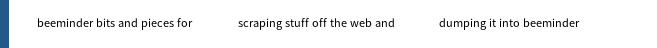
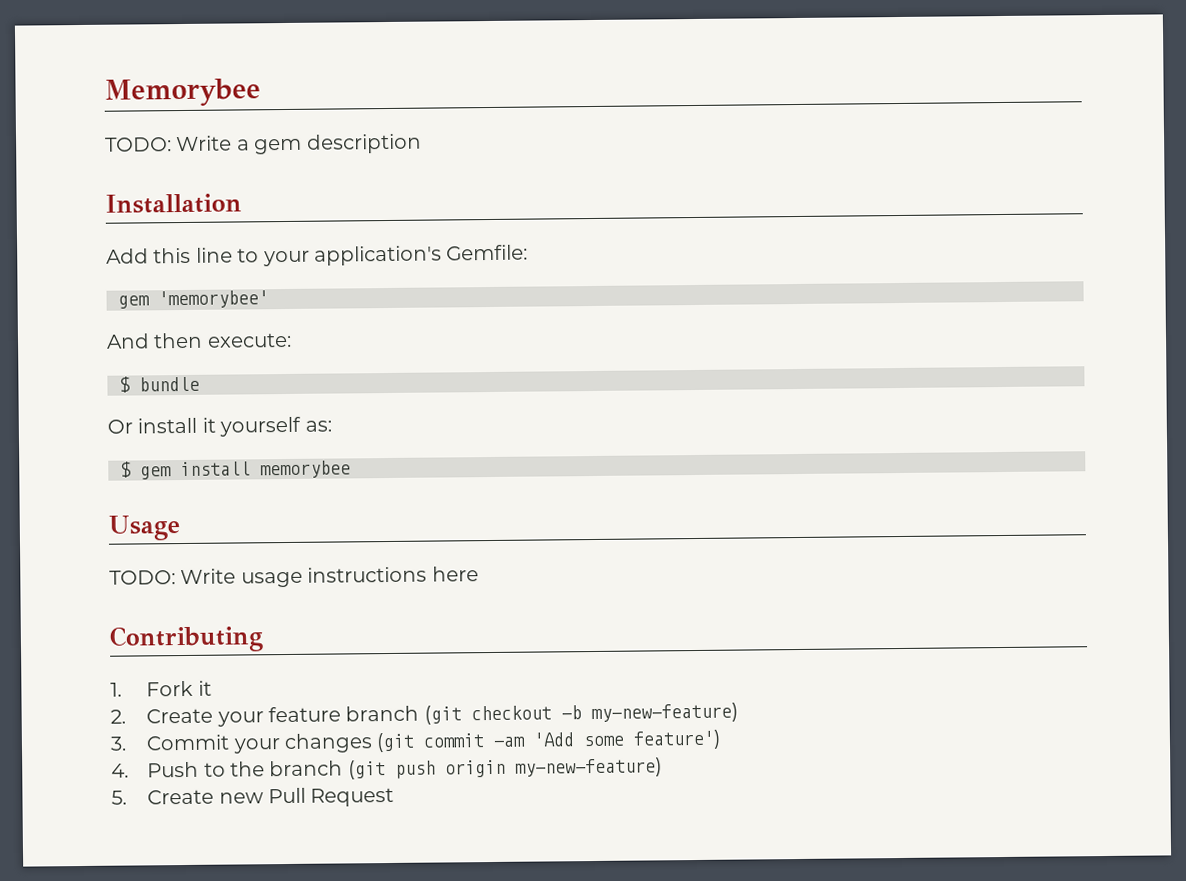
- beeminder bits and pieces for scraping stuff off the web and dumping it into beeminder
+ Memorybee
+ TODO: Write a gem description
+ Installation
+ Add this line to your application's Gemfile:
+ gem 'memorybee'
+ And then execute:
+ $ bundle
+ Or install it yourself as:
+ $ gem install memorybee
+ Usage
+ TODO: Write usage instructions here
+ Contributing
+ 1. Fork it
+ 2. Create your feature branch (git checkout -b my-new-feature)
+ 3. Commit your changes (git commit -am 'Add some feature')
+ 4. Push to the branch (git push origin my-new-feature)
+ 5. Create new Pull Request

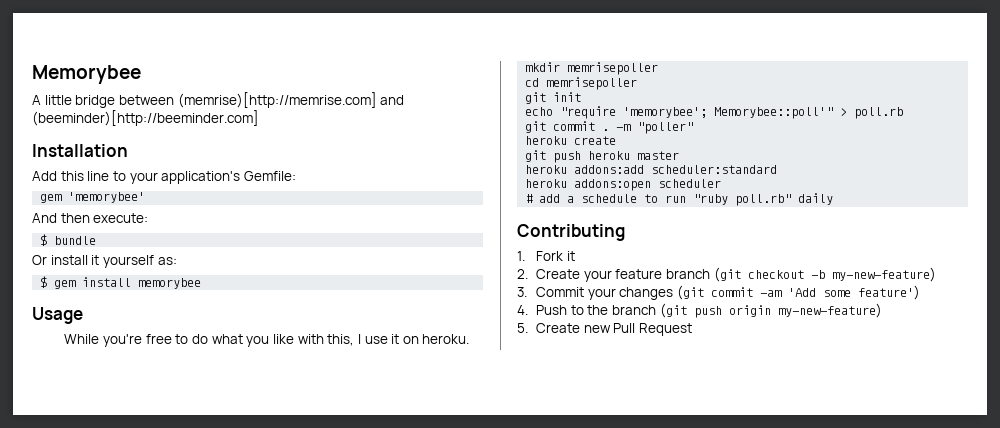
- TODO: Write a gem description
+ A little bridge between (memrise)[http://memrise.com] and (beeminder)[http://beeminder.com]
- TODO: Write usage instructions here
+ While you're free to do what you like with this, I use it on heroku.
+ mkdir memrisepoller
+ cd memrisepoller
+ git init
+ echo "require 'memorybee'; Memorybee::poll'" > poll.rb
+ git commit . -m "poller"
+ heroku create
+ git push heroku master
+ heroku addons:add scheduler:standard
+ heroku addons:open scheduler
+ # add a schedule to run "ruby poll.rb" daily

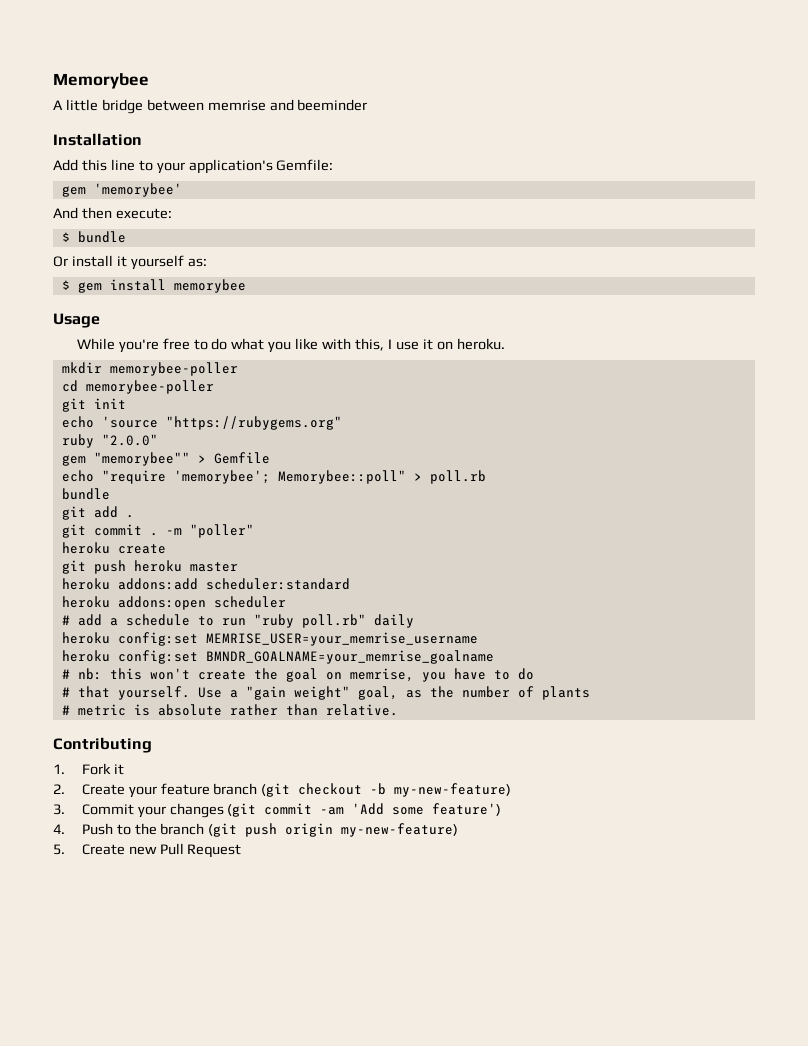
- A little bridge between (memrise)[http://memrise.com] and (beeminder)[http://beeminder.com]
+ A little bridge between memrise and beeminder
- mkdir memrisepoller
+ mkdir memorybee-poller
- cd memrisepoller
+ cd memorybee-poller
+ echo 'source "https://rubygems.org"
+ ruby "2.0.0"
+ gem "memorybee"" > Gemfile
- echo "require 'memorybee'; Memorybee::poll'" > poll.rb
+ echo "require 'memorybee'; Memorybee::poll" > poll.rb
+ bundle
+ git add .
+ heroku config:set MEMRISE_USER=your_memrise_username
+ heroku config:set BMNDR_GOALNAME=your_memrise_goalname
+ # nb: this won't create the goal on memrise, you have to do
+ # that yourself. Use a "gain weight" goal, as the number of plants
+ # metric is absolute rather than relative.

